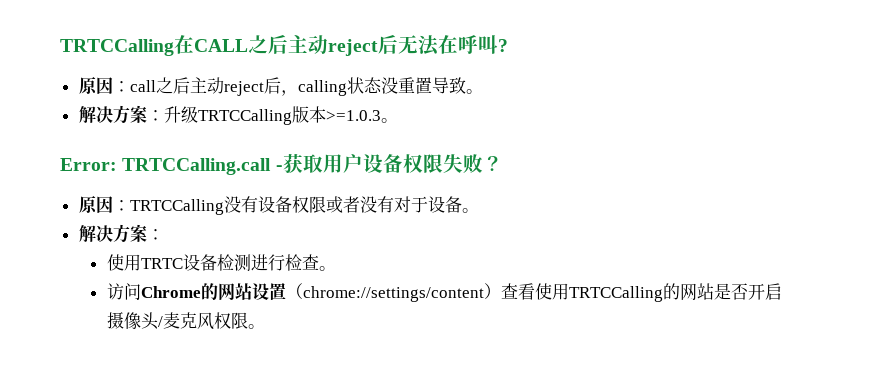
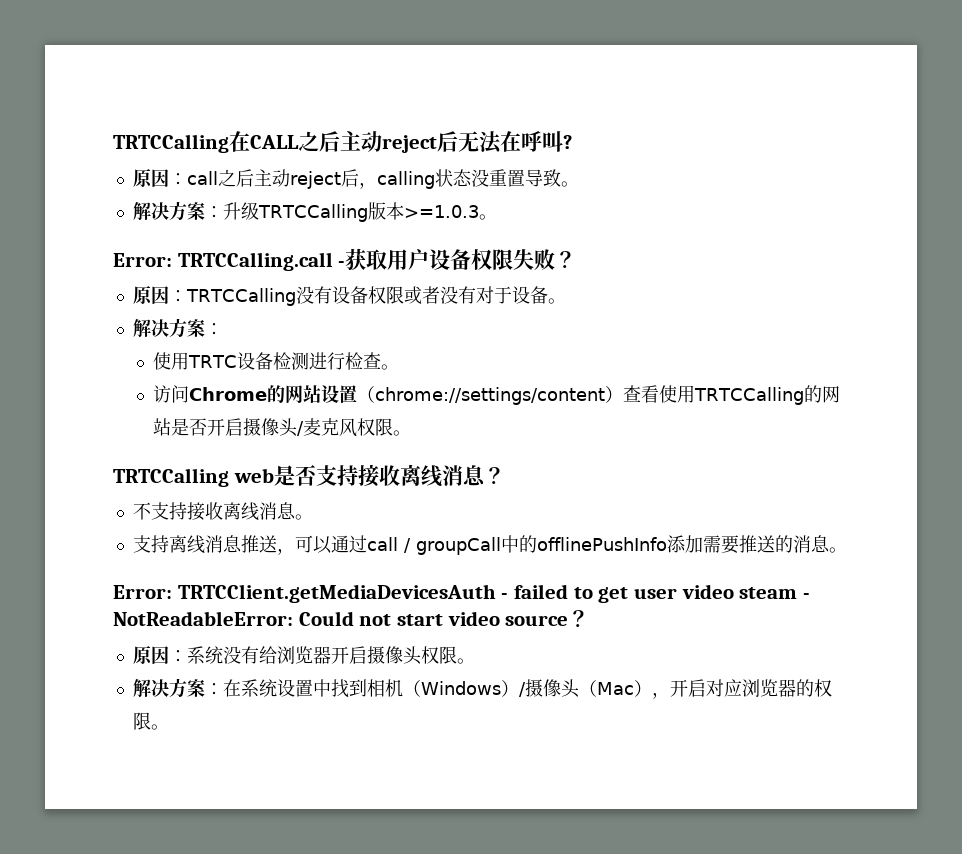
+ TRTCCalling web是否支持接收离线消息？
+ 不支持接收离线消息。
+ 支持离线消息推送，可以通过call / groupCall中的offlinePushInfo添加需要推送的消息。
+ Error: TRTCClient.getMediaDevicesAuth - failed to get user video steam - NotReadableError: Could not start video source？
+ 原因：系统没有给浏览器开启摄像头权限。
+ 解决方案：在系统设置中找到相机（Windows）/摄像头（Mac），开启对应浏览器的权限。

